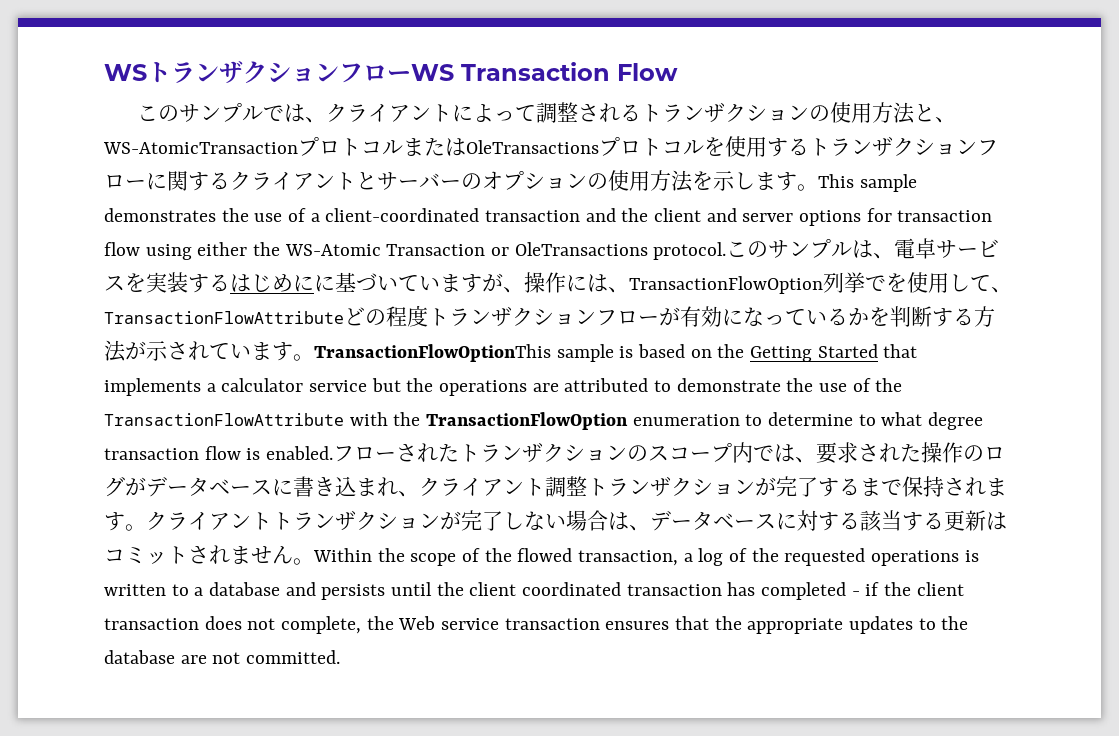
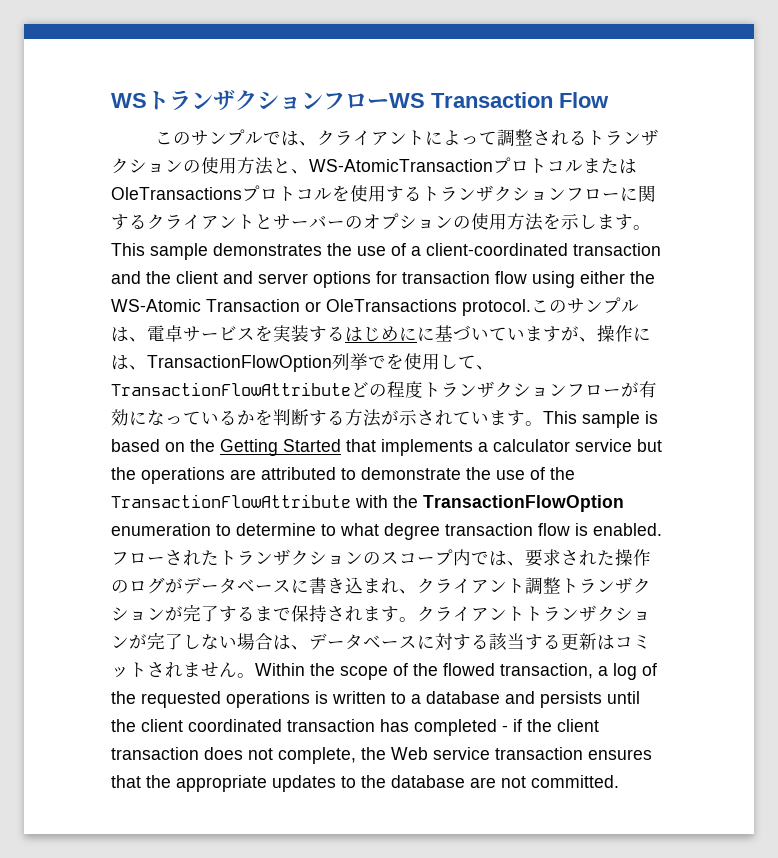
- TransactionFlowOptionThis sample is based on the Getting Started that implements a calculator service but the operations are attributed to demonstrate the use of the TransactionFlowAttribute with the TransactionFlowOption enumeration to determine to what degree transaction flow is enabled.
+ This sample is based on the Getting Started that implements a calculator service but the operations are attributed to demonstrate the use of the TransactionFlowAttribute with the TransactionFlowOption enumeration to determine to what degree transaction flow is enabled.

